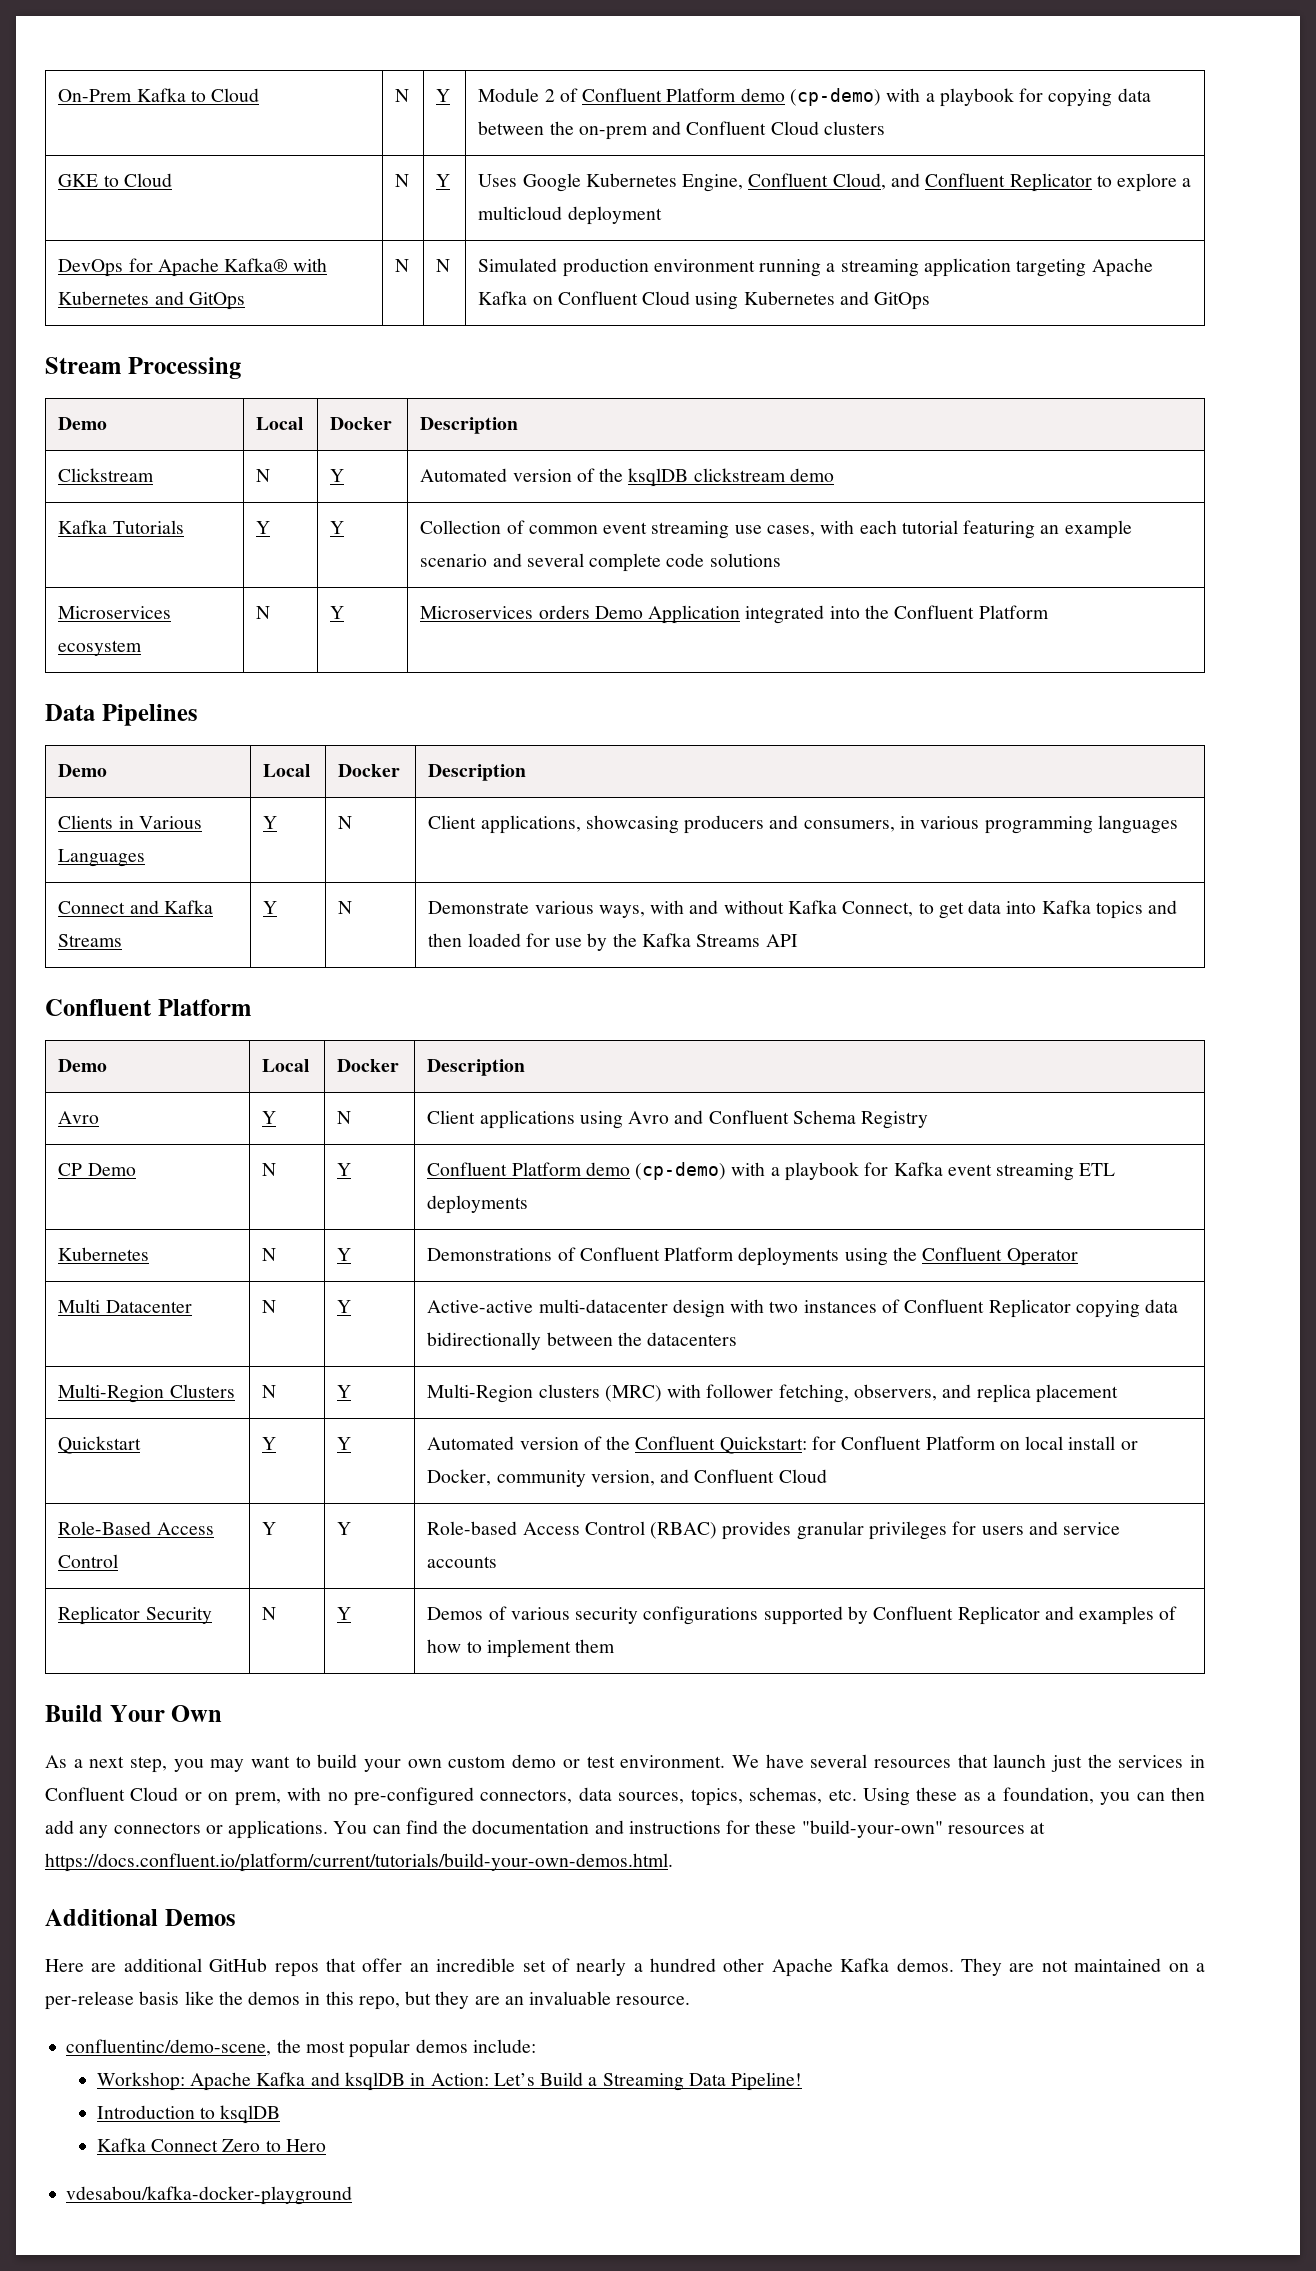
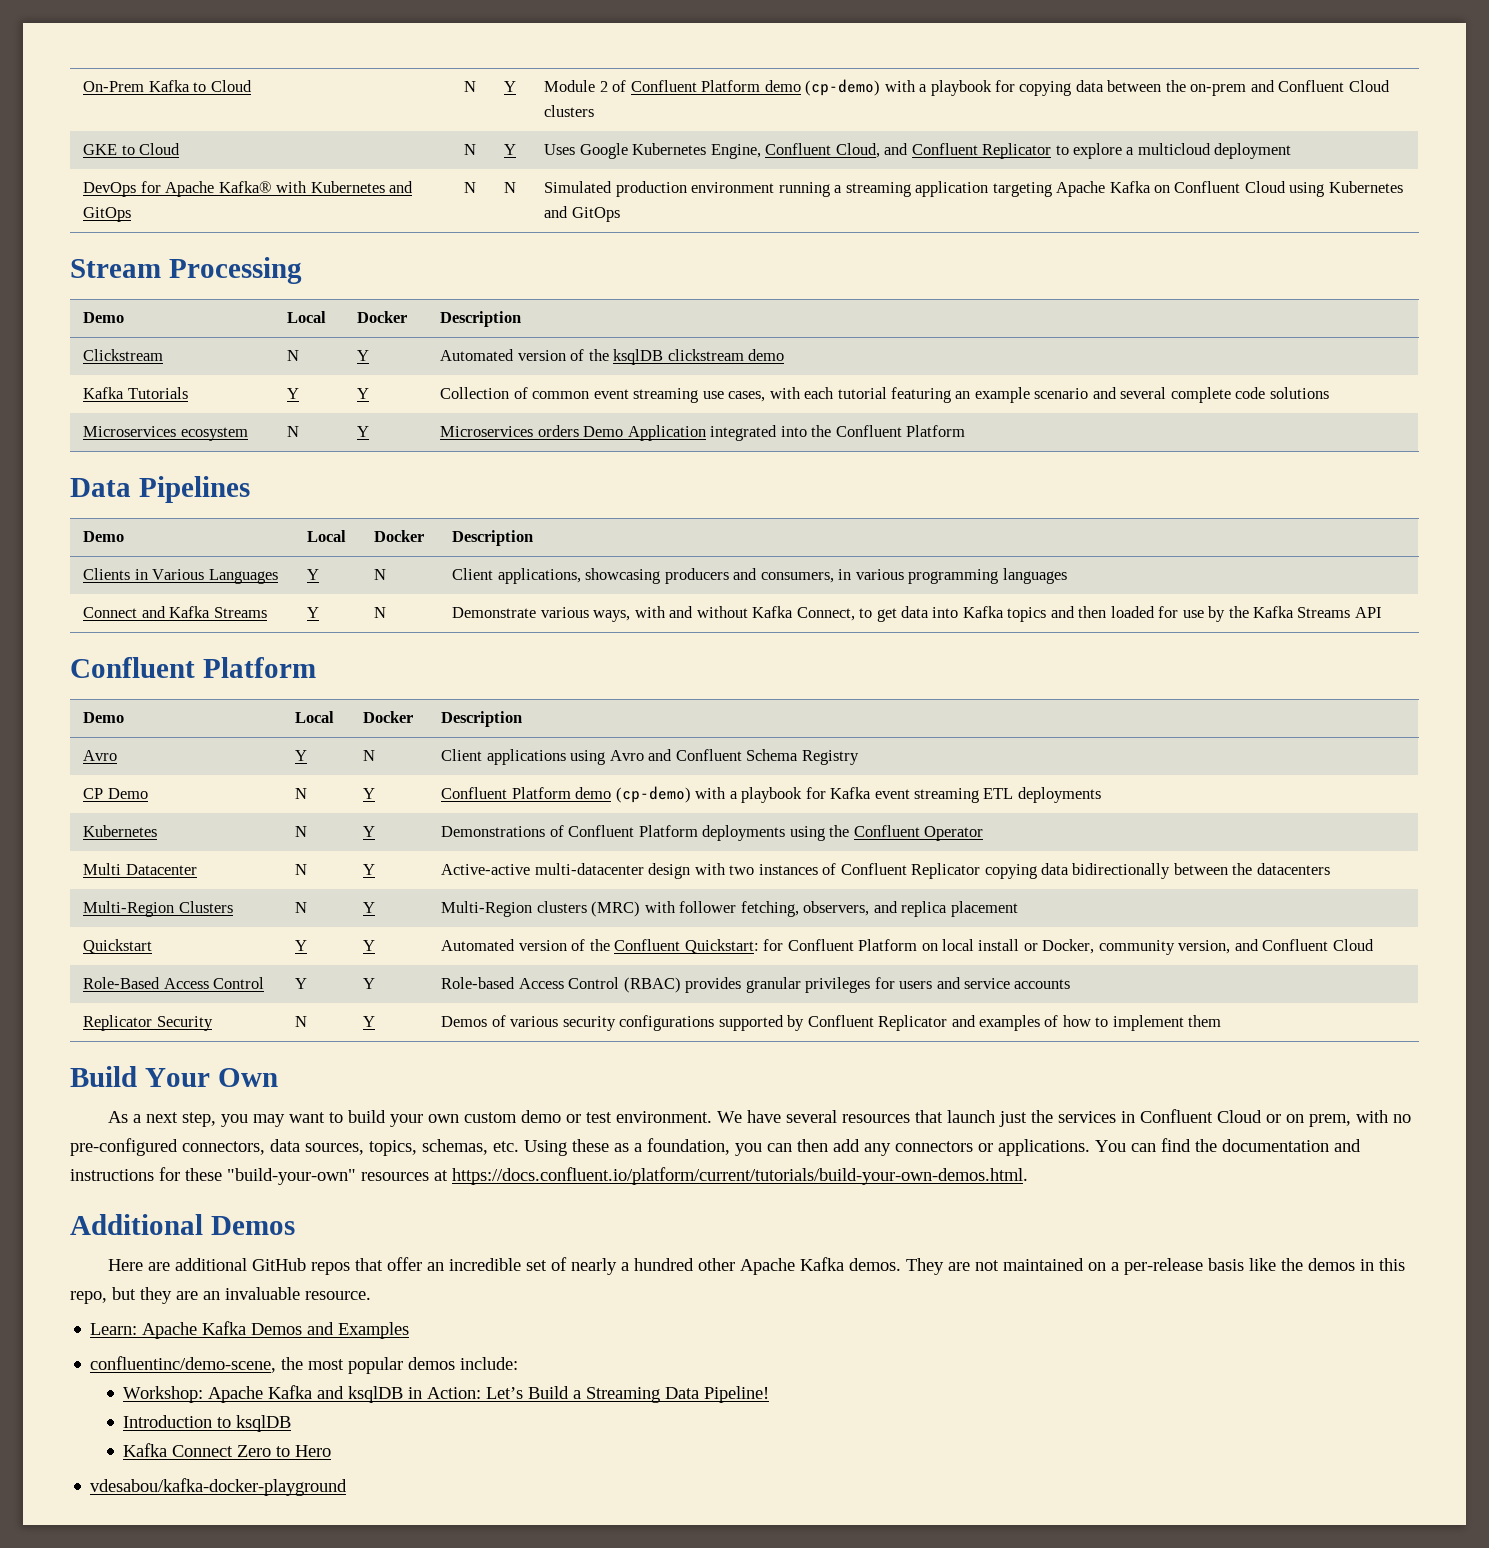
+ Learn: Apache Kafka Demos and Examples

